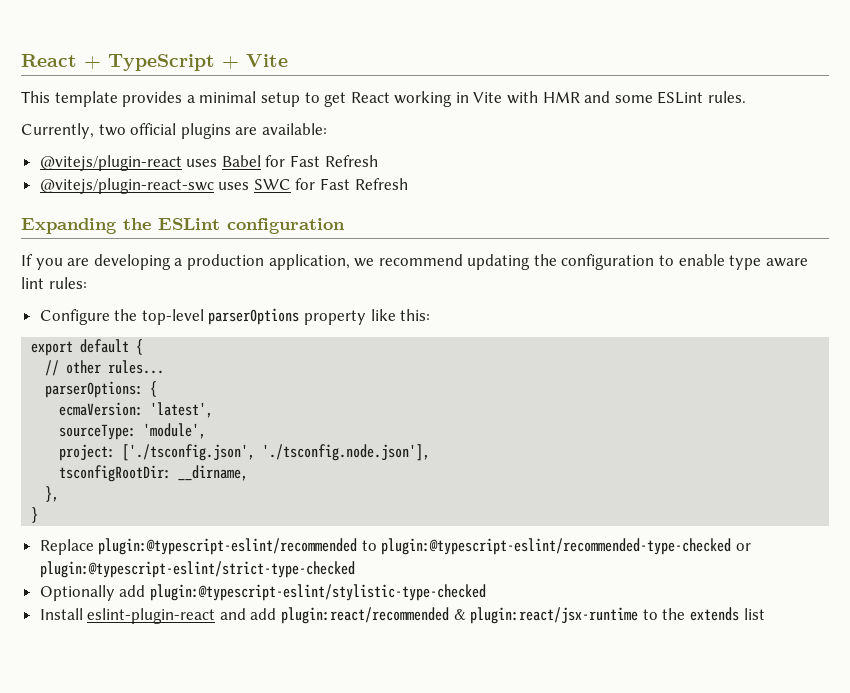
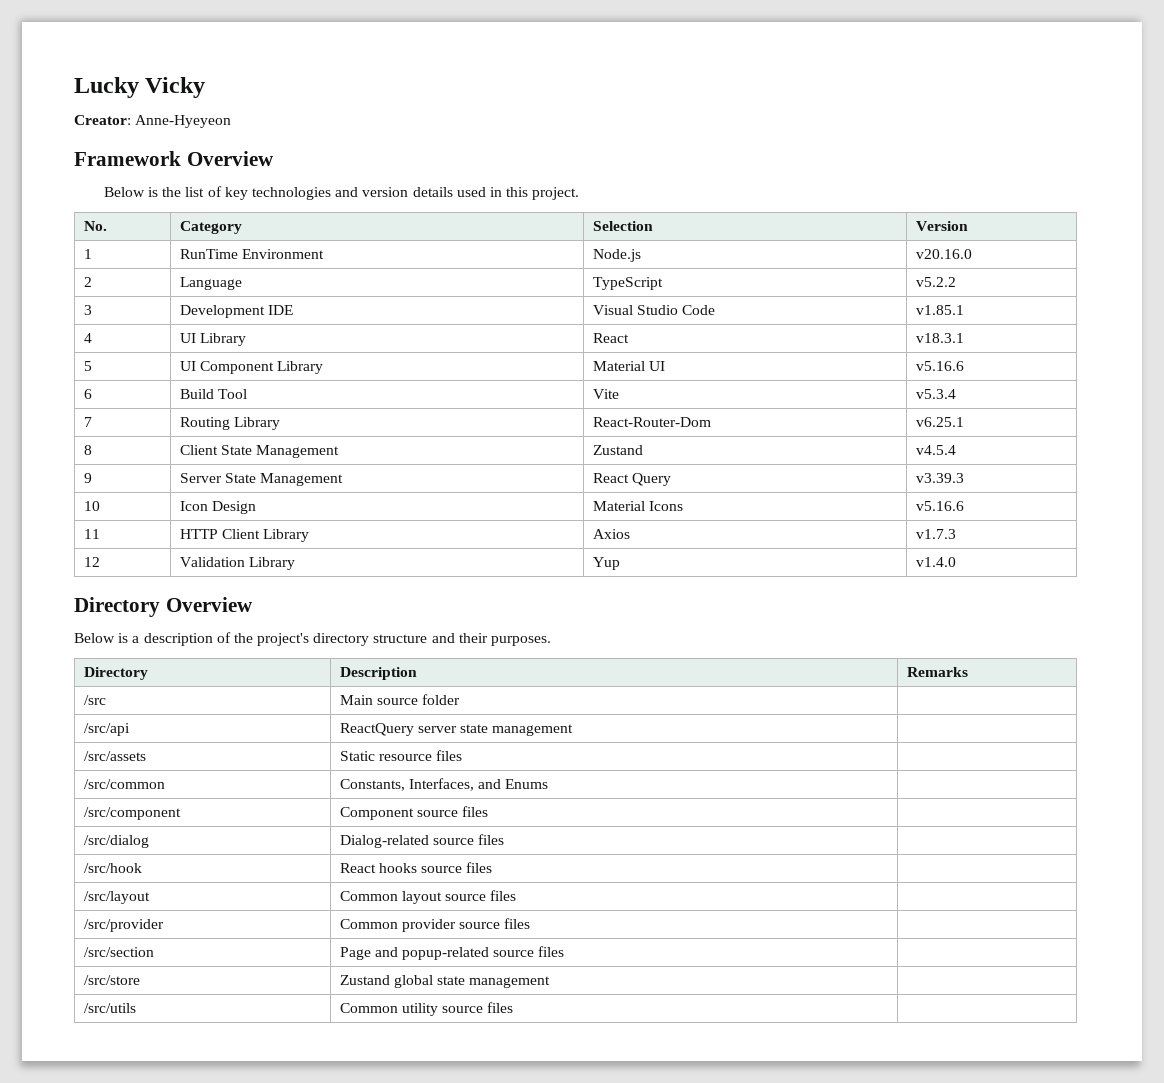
- React + TypeScript + Vite
- This template provides a minimal setup to get React working in Vite with HMR and some ESLint rules.
- Currently, two official plugins are available:
- @vitejs/plugin-react uses Babel for Fast Refresh
- @vitejs/plugin-react-swc uses SWC for Fast Refresh
- Expanding the ESLint configuration
- If you are developing a production application, we recommend updating the configuration to enable type aware lint rules:
- Configure the top-level parserOptions property like this:
- export default {
- // other rules...
- parserOptions: {
- ecmaVersion: 'latest',
- sourceType: 'module',
- project: ['./tsconfig.json', './tsconfig.node.json'],
- tsconfigRootDir: __dirname,
- },
- }
- Replace plugin:@typescript-eslint/recommended to plugin:@typescript-eslint/recommended-type-checked or plugin:@typescript-eslint/strict-type-checked
- Optionally add plugin:@typescript-eslint/stylistic-type-checked
- Install eslint-plugin-react and add plugin:react/recommended & plugin:react/jsx-runtime to the extends list
+ Lucky Vicky
+ Creator: Anne-Hyeyeon
+ Framework Overview
+ Below is the list of key technologies and version details used in this project.
+ No. | Category | Selection | Version
+ 1 | RunTime Environment | Node.js | v20.16.0
+ 2 | Language | TypeScript | v5.2.2
+ 3 | Development IDE | Visual Studio Code | v1.85.1
+ 4 | UI Library | React | v18.3.1
+ 5 | UI Component Library | Material UI | v5.16.6
+ 6 | Build Tool | Vite | v5.3.4
+ 7 | Routing Library | React-Router-Dom | v6.25.1
+ 8 | Client State Management | Zustand | v4.5.4
+ 9 | Server State Management | React Query | v3.39.3
+ 10 | Icon Design | Material Icons | v5.16.6
+ 11 | HTTP Client Library | Axios | v1.7.3
+ 12 | Validation Library | Yup | v1.4.0
+ Directory Overview
+ Below is a description of the project's directory structure and their purposes.
+ Directory | Description | Remarks
+ /src | Main source folder |
+ /src/api | ReactQuery server state management |
+ /src/assets | Static resource files |
+ /src/common | Constants, Interfaces, and Enums |
+ /src/component | Component source files |
+ /src/dialog | Dialog-related source files |
+ /src/hook | React hooks source files |
+ /src/layout | Common layout source files |
+ /src/provider | Common provider source files |
+ /src/section | Page and popup-related source files |
+ /src/store | Zustand global state management |
+ /src/utils | Common utility source files |

